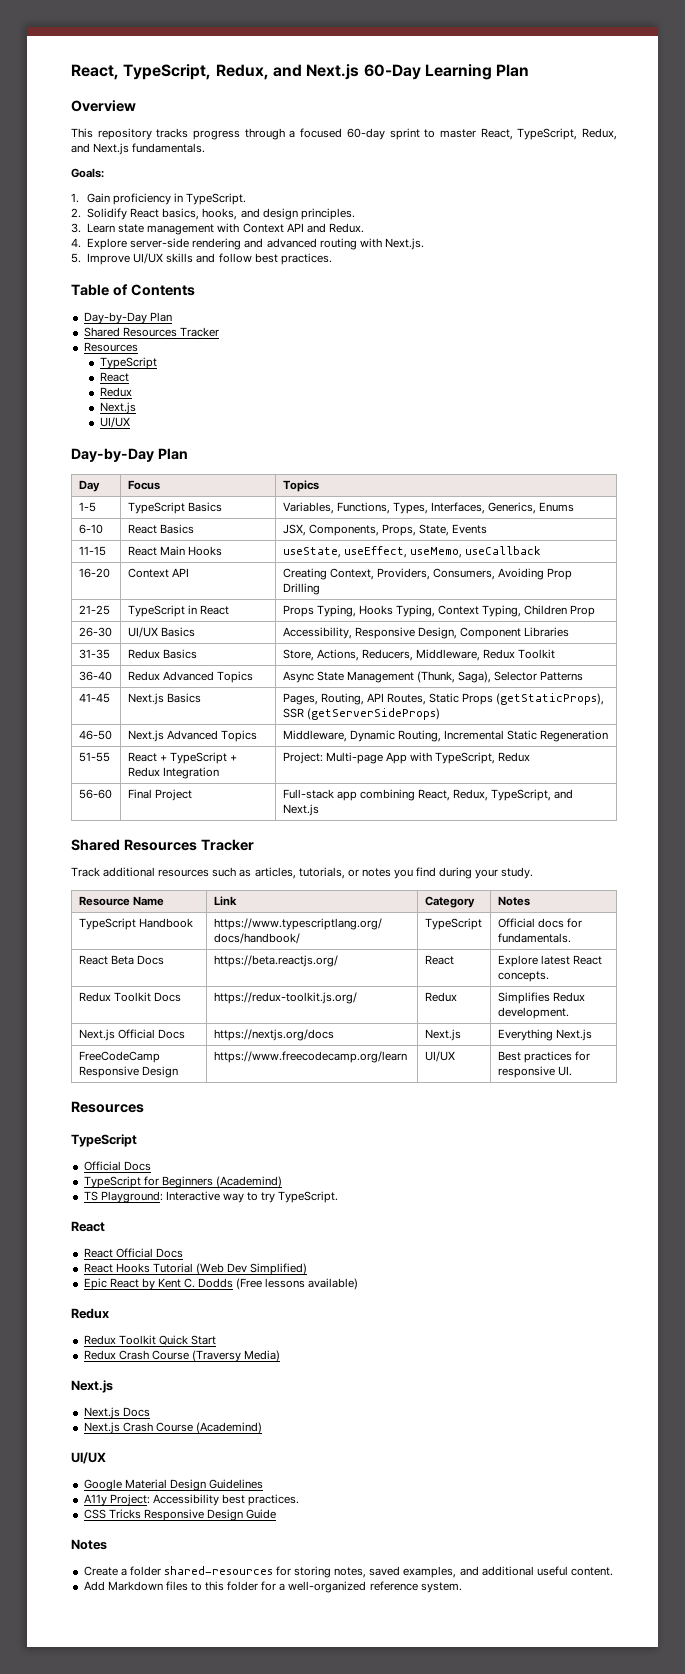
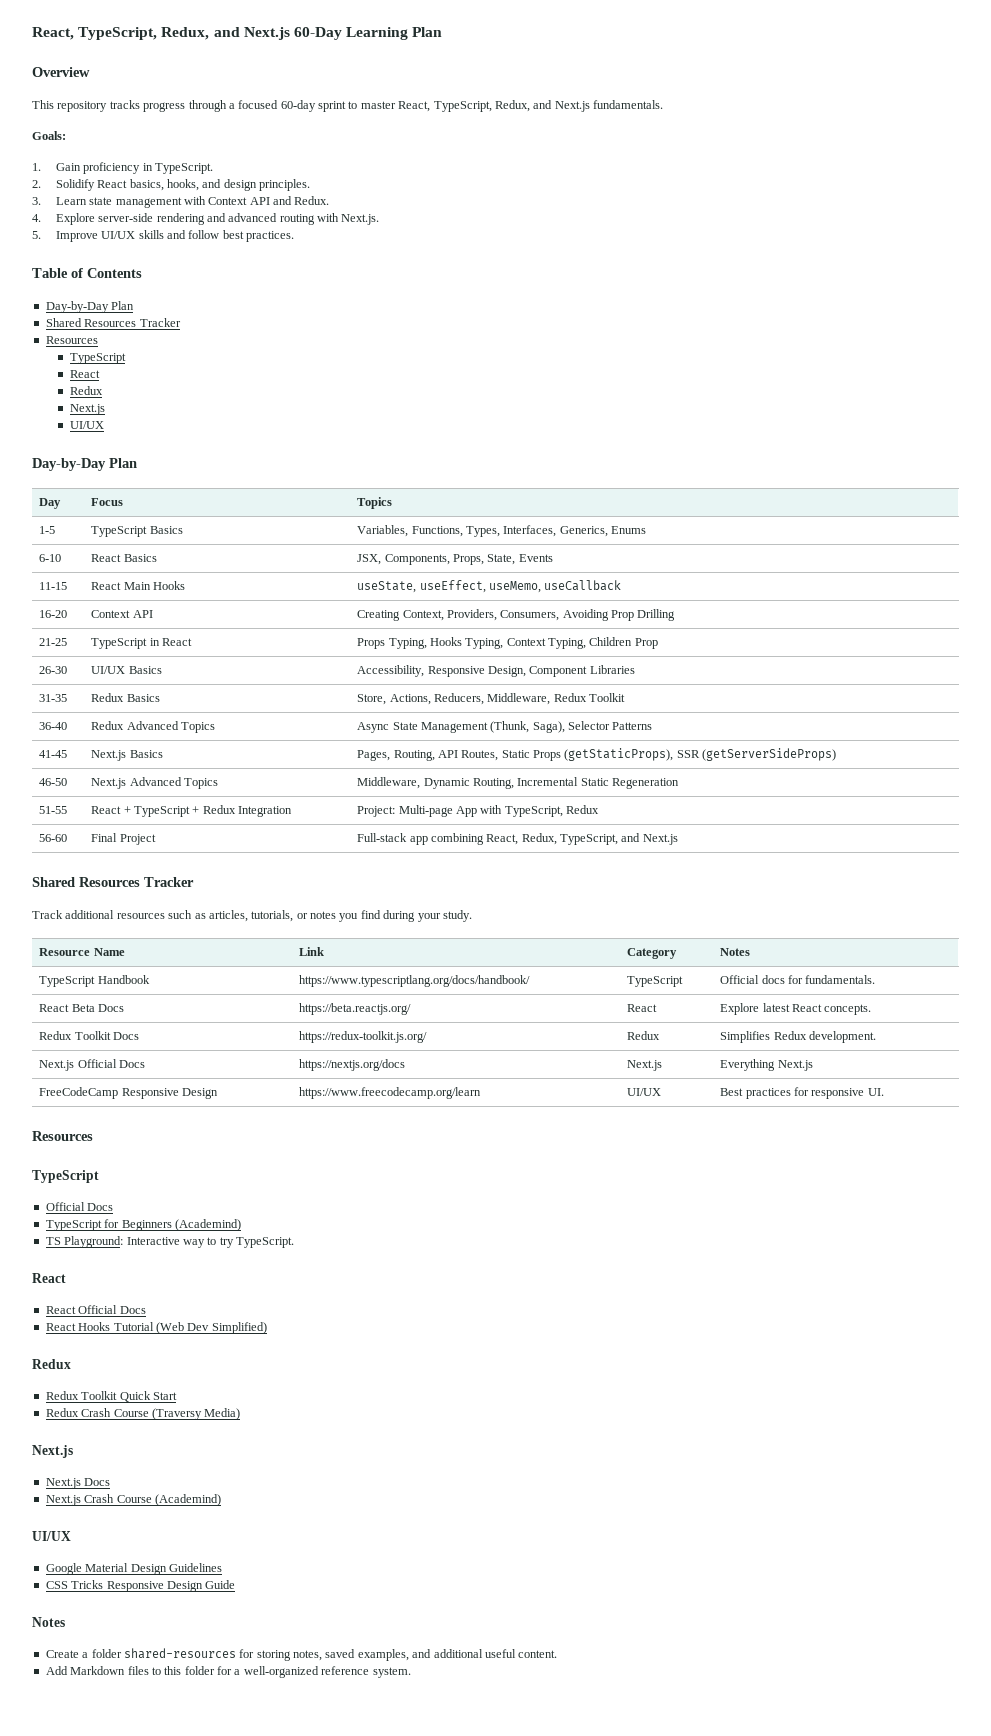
- Epic React by Kent C. Dodds (Free lessons available)
- A11y Project: Accessibility best practices.

